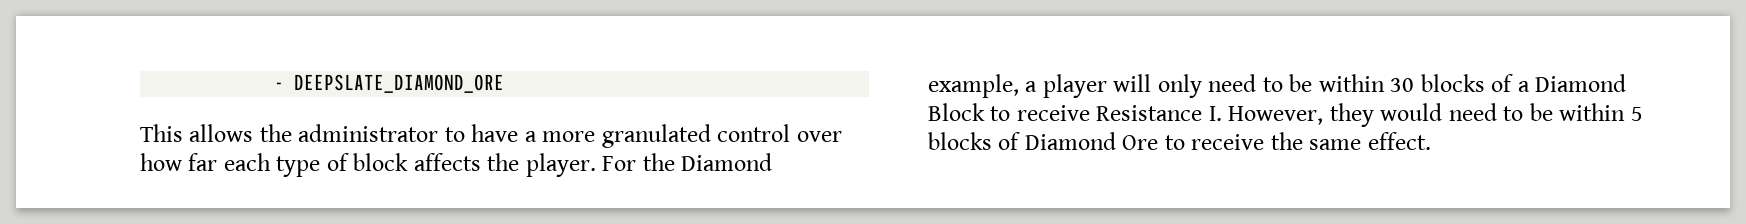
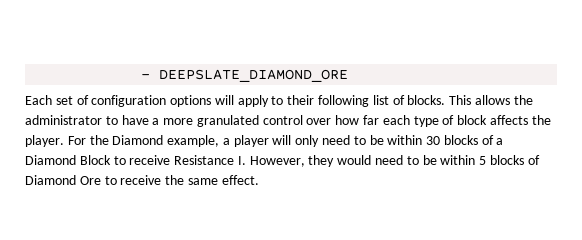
+ Each set of configuration options will apply to their following list of blocks.

